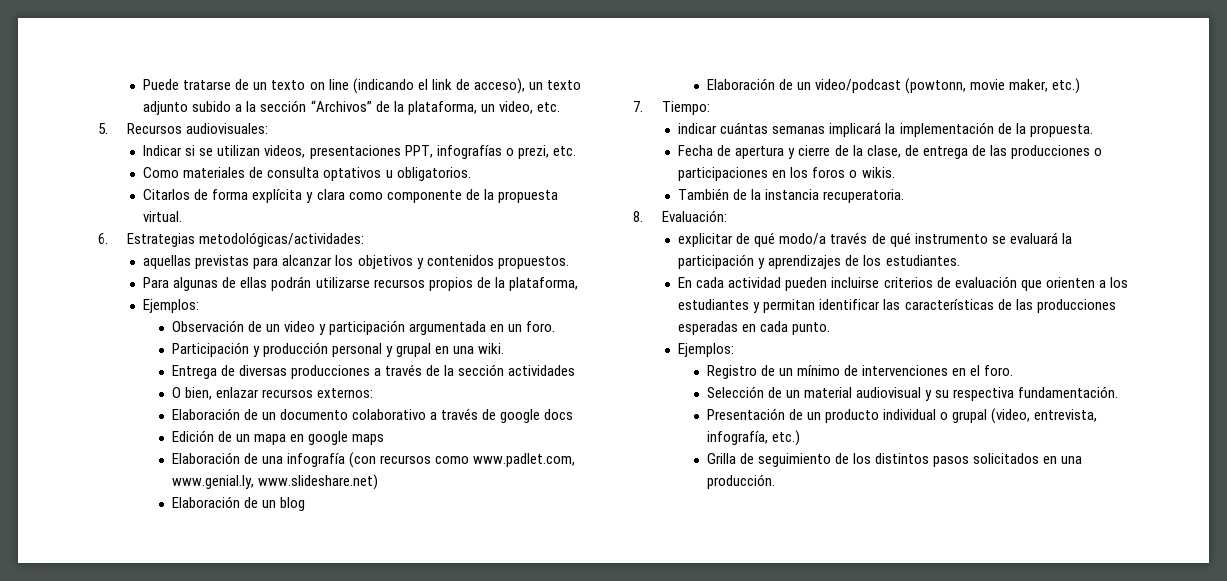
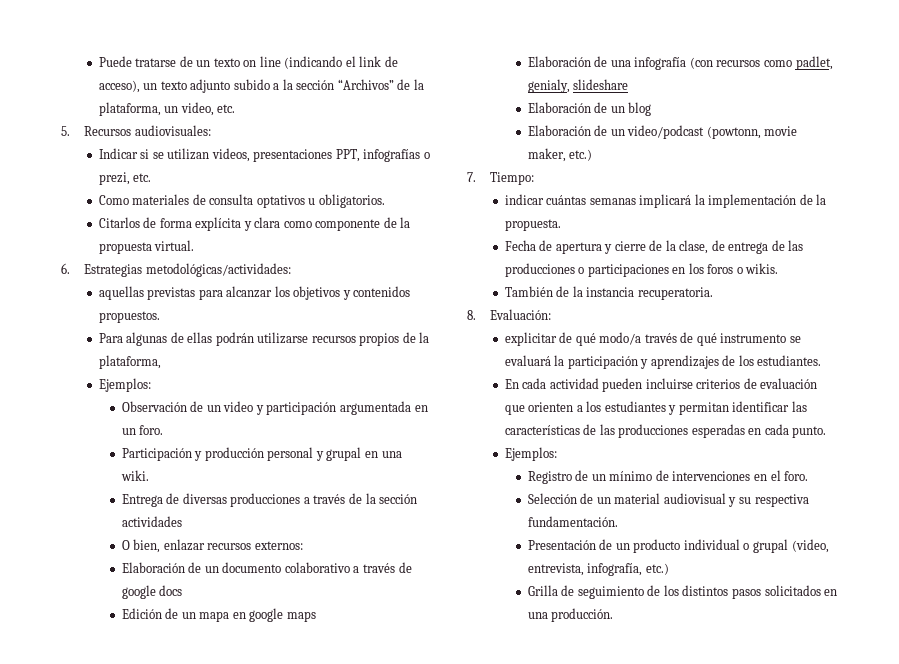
- Elaboración de una infografía (con recursos como www.padlet.com, www.genial.ly, www.slideshare.net)
+ Elaboración de una infografía (con recursos como padlet, genialy, slideshare

